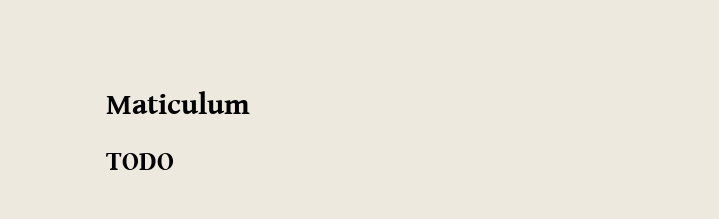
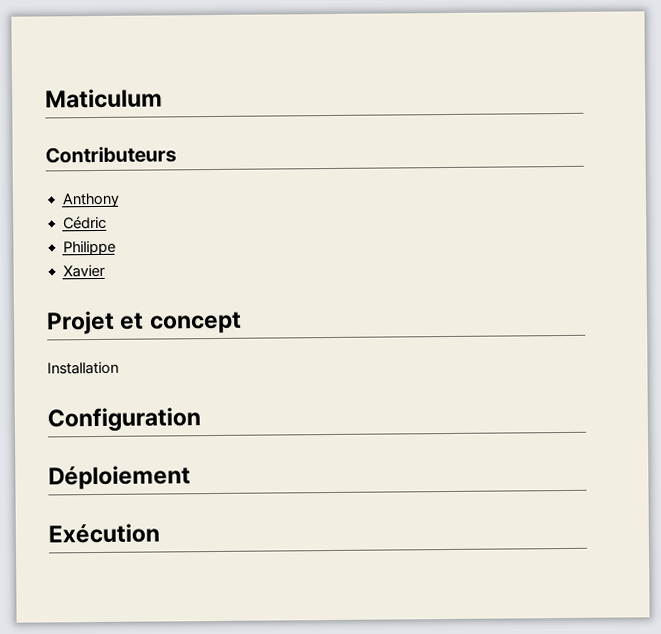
- TODO
+ Contributeurs
+ Anthony
+ Cédric
+ Philippe
+ Xavier
+ Projet et concept
+ Installation
+ Configuration
+ Déploiement
+ Exécution

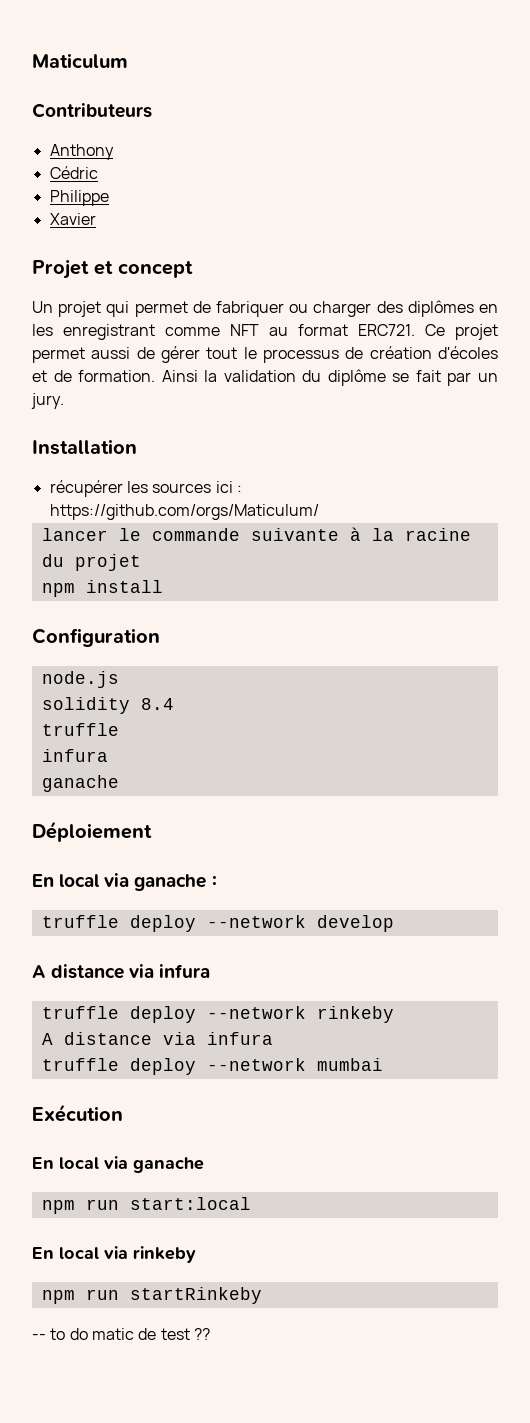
+ Un projet qui permet de fabriquer ou charger des diplômes en les enregistrant comme NFT au format ERC721. Ce projet permet aussi de gérer tout le processus de création d'écoles et de formation. Ainsi la validation du diplôme se fait par un jury.
  Installation
+ récupérer les sources ici : https://github.com/orgs/Maticulum/
+ lancer le commande suivante à la racine du projet
+ npm install
  Configuration
+ node.js
+ solidity 8.4
+ truffle
+ infura
+ ganache
  Déploiement
+ En local via ganache :
+ truffle deploy --network develop
+ A distance via infura
+ truffle deploy --network rinkeby
+ A distance via infura
+ truffle deploy --network mumbai
  Exécution
+ En local via ganache
+ npm run start:local
+ En local via rinkeby
+ npm run startRinkeby
+ -- to do matic de test ??

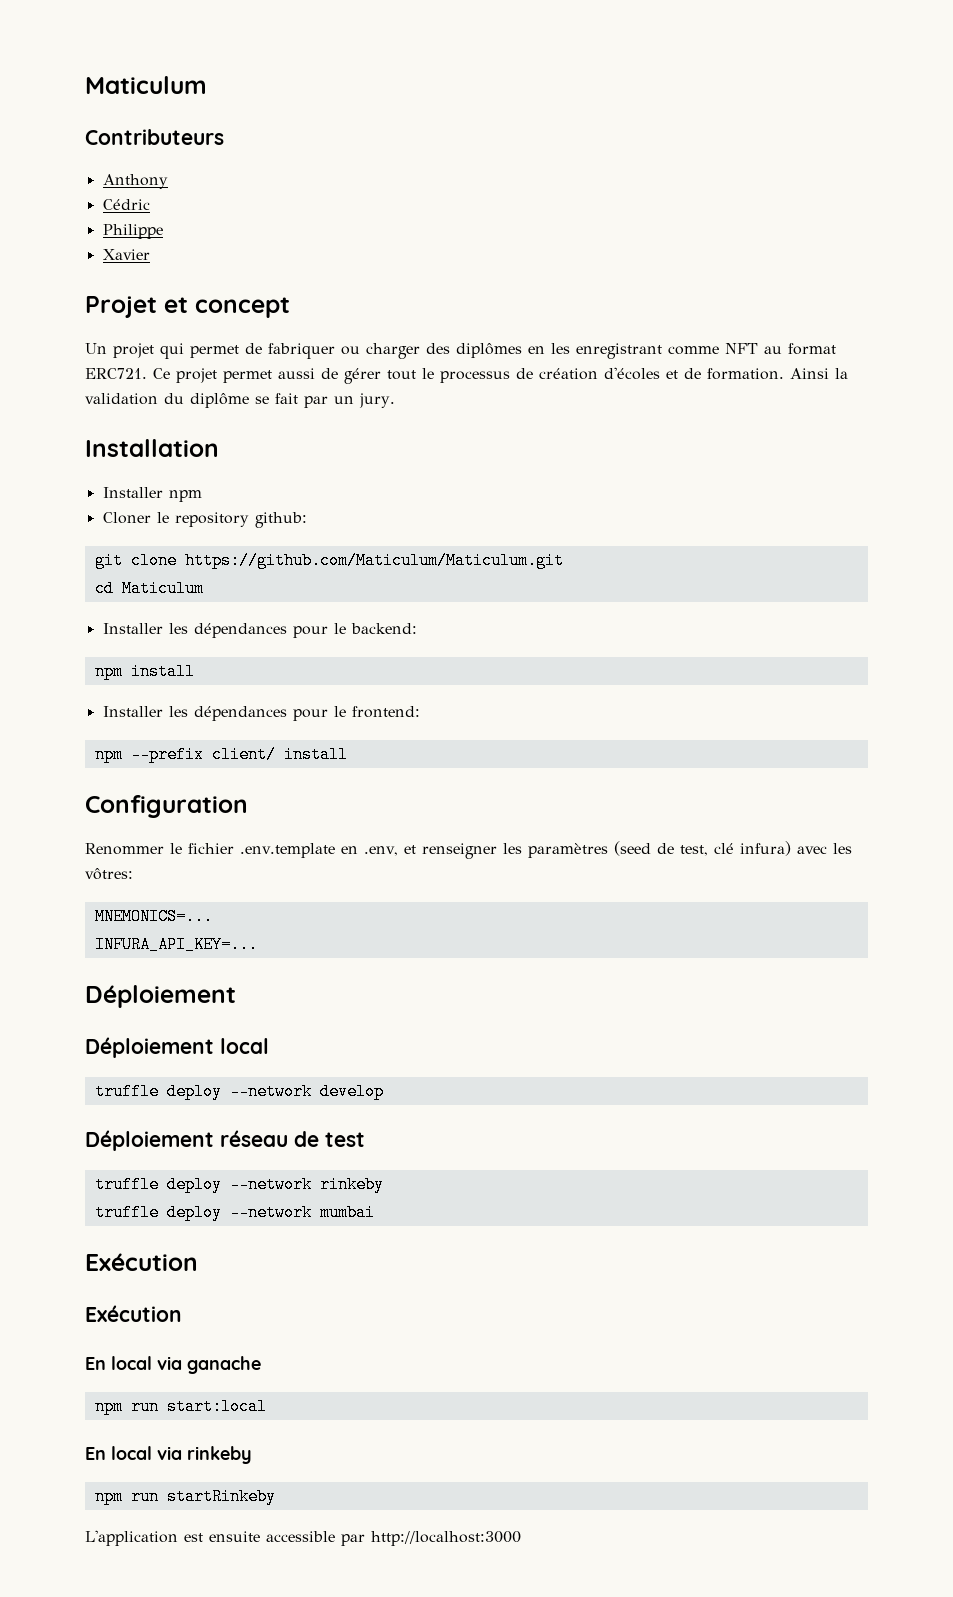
- récupérer les sources ici : https://github.com/orgs/Maticulum/
- lancer le commande suivante à la racine du projet
+ Installer npm
+ Cloner le repository github:
+ git clone https://github.com/Maticulum/Maticulum.git
+ cd Maticulum
+ Installer les dépendances pour le backend:
  npm install
+ Installer les dépendances pour le frontend:
+ npm --prefix client/ install
  Configuration
- node.js
- solidity 8.4
- truffle
- infura
- ganache
+ Renommer le fichier .env.template en .env, et renseigner les paramètres (seed de test, clé infura) avec les vôtres:
+ MNEMONICS=...
+ INFURA_API_KEY=...
- En local via ganache :
+ Déploiement local
  truffle deploy --network develop
- A distance via infura
+ Déploiement réseau de test
  truffle deploy --network rinkeby
- A distance via infura
  truffle deploy --network mumbai
+ Exécution
- -- to do matic de test ??
+ L'application est ensuite accessible par http://localhost:3000

